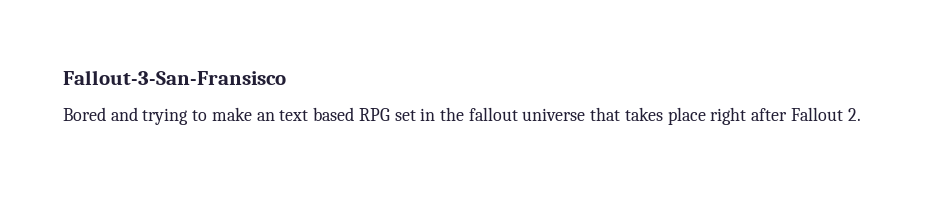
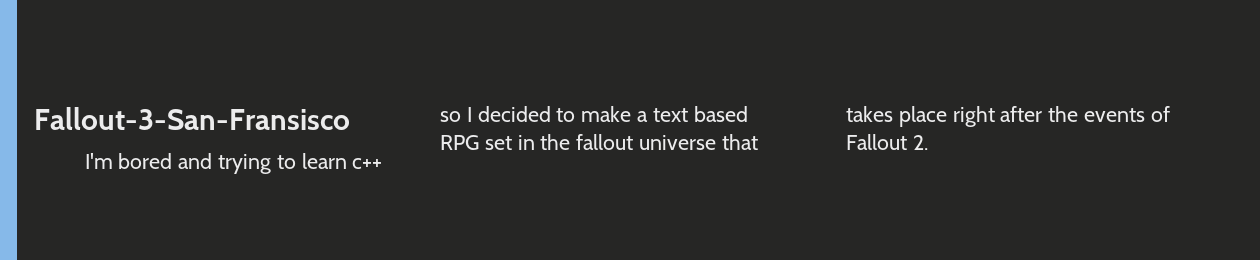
- Bored and trying to make an text based RPG set in the fallout universe that takes place right after Fallout 2.
+ I'm bored and trying to learn c++ so I decided to make a text based RPG set in the fallout universe that takes place right after the events of Fallout 2.

